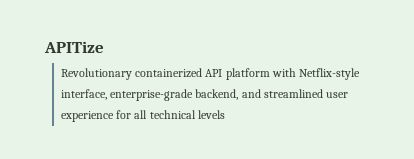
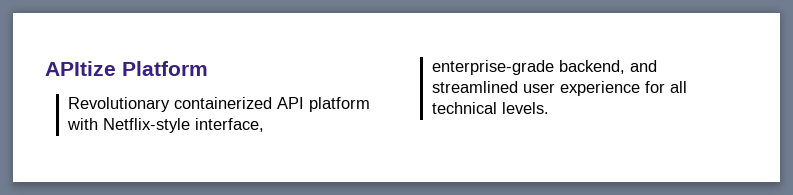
- APITize
+ APItize Platform
- Revolutionary containerized API platform with Netflix-style interface, enterprise-grade backend, and streamlined user experience for all technical levels
+ Revolutionary containerized API platform with Netflix-style interface, enterprise-grade backend, and streamlined user experience for all technical levels.

